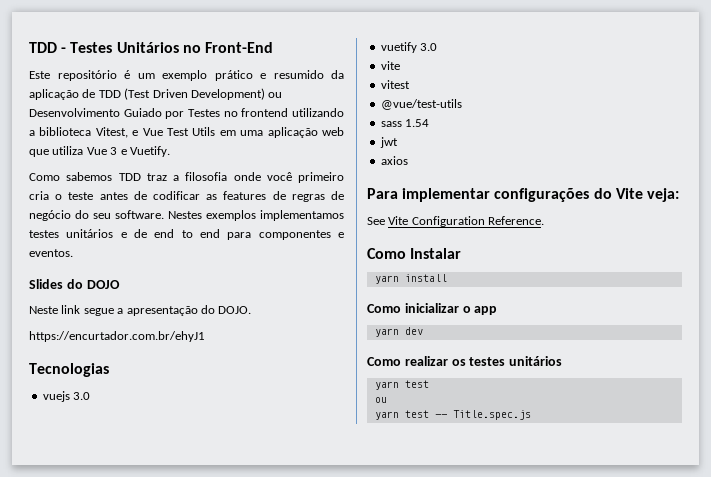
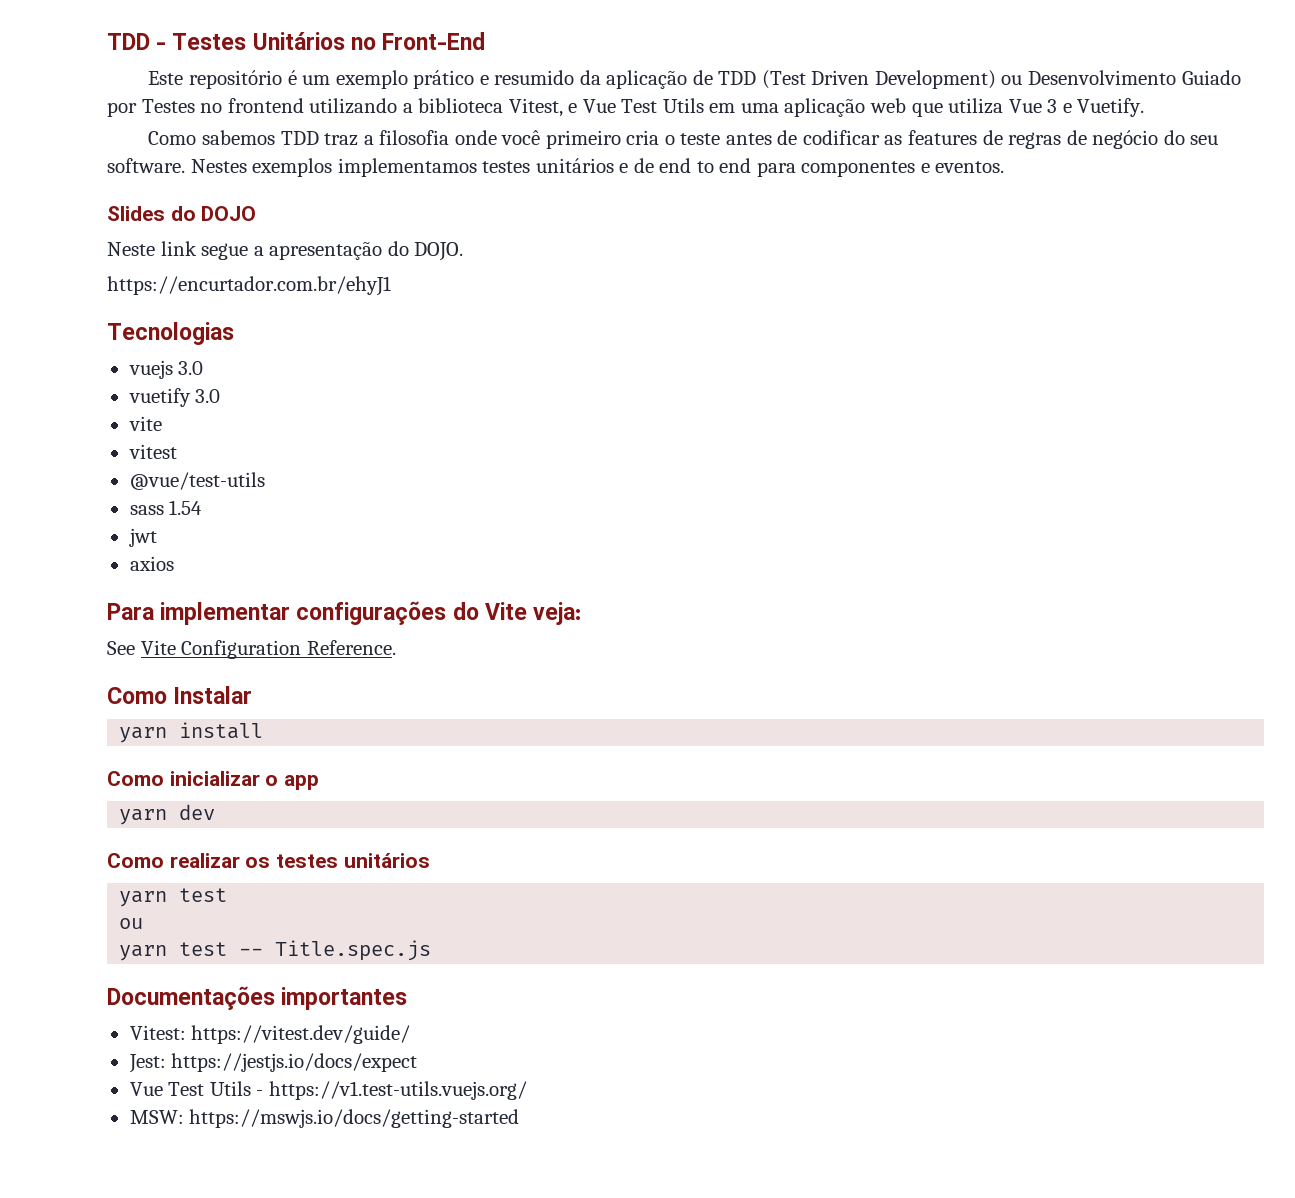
+ Documentações importantes
+ Vitest: https://vitest.dev/guide/
+ Jest: https://jestjs.io/docs/expect
+ Vue Test Utils - https://v1.test-utils.vuejs.org/
+ MSW: https://mswjs.io/docs/getting-started

